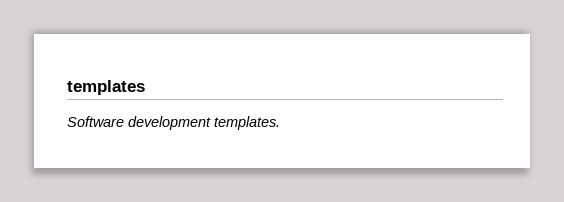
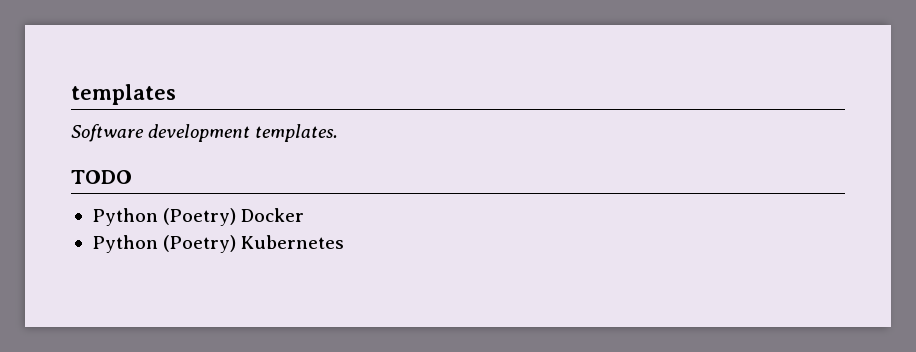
+ TODO
+ Python (Poetry) Docker
+ Python (Poetry) Kubernetes

